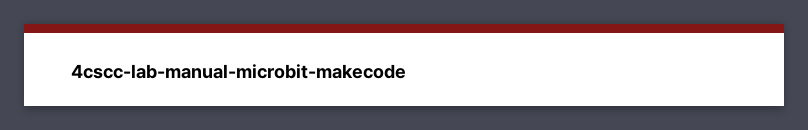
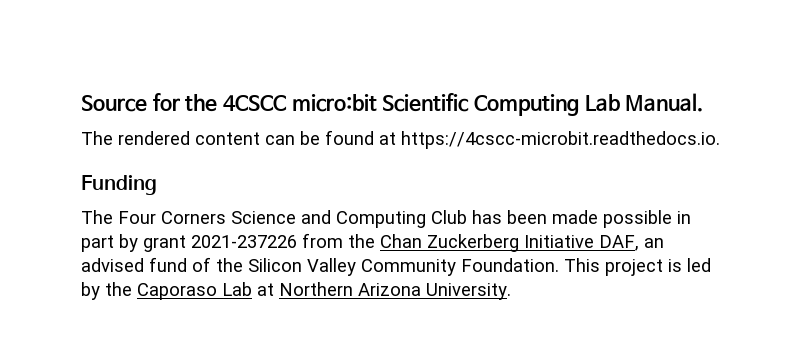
- 4cscc-lab-manual-microbit-makecode
+ Source for the 4CSCC micro:bit Scientific Computing Lab Manual.
+ The rendered content can be found at https://4cscc-microbit.readthedocs.io.
+ Funding
+ The Four Corners Science and Computing Club has been made possible in part by grant 2021-237226 from the Chan Zuckerberg Initiative DAF, an advised fund of the Silicon Valley Community Foundation. This project is led by the Caporaso Lab at Northern Arizona University.

